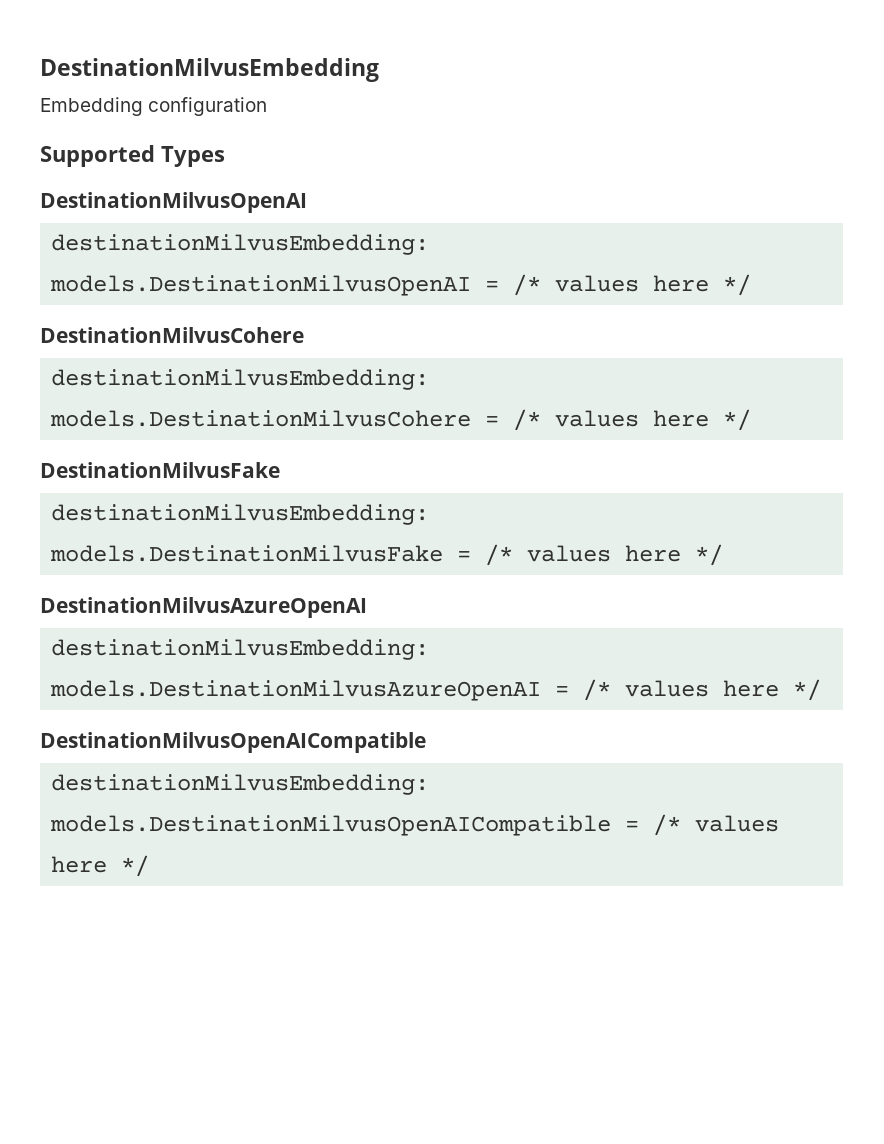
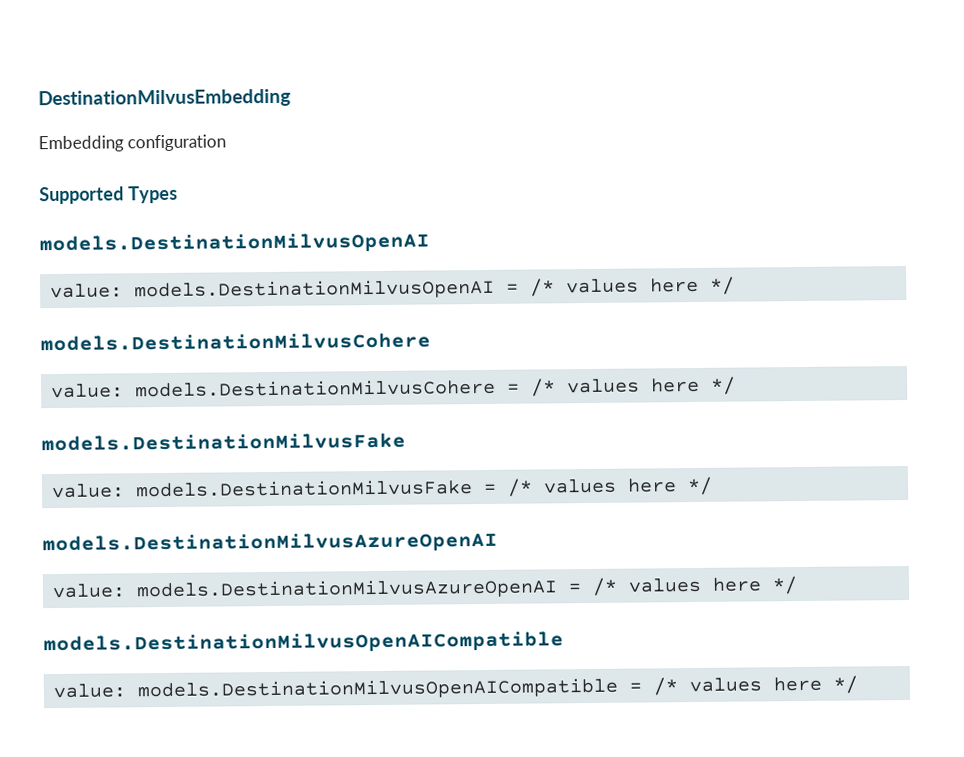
  Supported Types
- DestinationMilvusOpenAI
- destinationMilvusEmbedding: models.DestinationMilvusOpenAI = /* values here */
- DestinationMilvusCohere
- destinationMilvusEmbedding: models.DestinationMilvusCohere = /* values here */
- DestinationMilvusFake
- destinationMilvusEmbedding: models.DestinationMilvusFake = /* values here */
- DestinationMilvusAzureOpenAI
- destinationMilvusEmbedding: models.DestinationMilvusAzureOpenAI = /* values here */
- DestinationMilvusOpenAICompatible
- destinationMilvusEmbedding: models.DestinationMilvusOpenAICompatible = /* values here */
+ models.DestinationMilvusOpenAI
+ value: models.DestinationMilvusOpenAI = /* values here */
+ models.DestinationMilvusCohere
+ value: models.DestinationMilvusCohere = /* values here */
+ models.DestinationMilvusFake
+ value: models.DestinationMilvusFake = /* values here */
+ models.DestinationMilvusAzureOpenAI
+ value: models.DestinationMilvusAzureOpenAI = /* values here */
+ models.DestinationMilvusOpenAICompatible
+ value: models.DestinationMilvusOpenAICompatible = /* values here */

